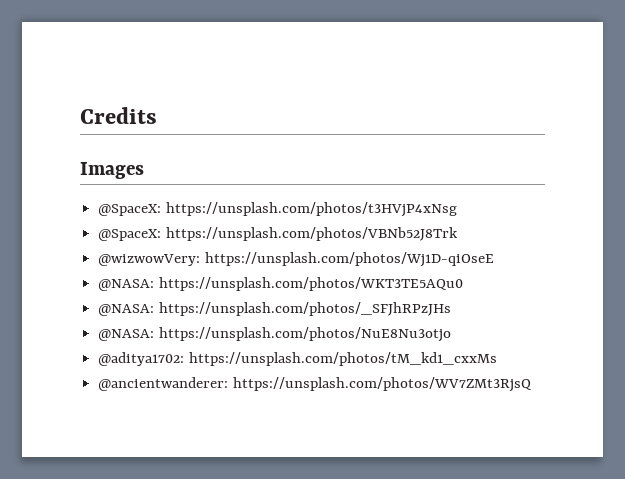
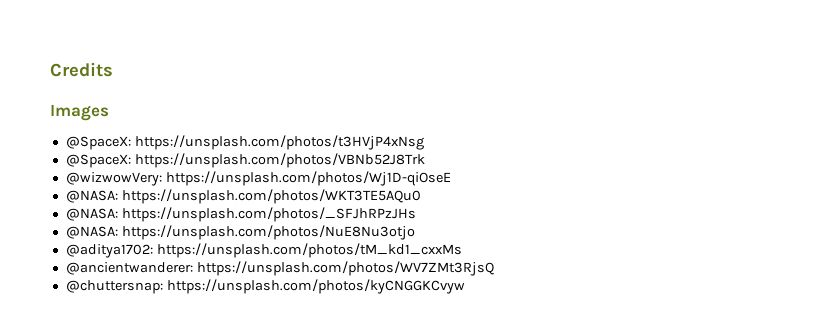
+ @chuttersnap: https://unsplash.com/photos/kyCNGGKCvyw

